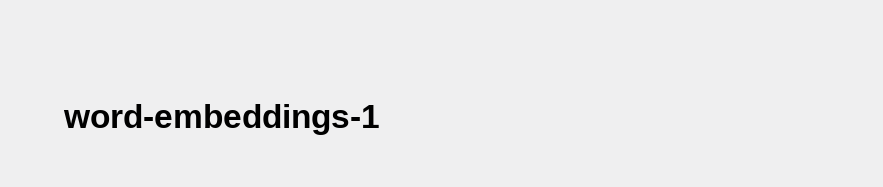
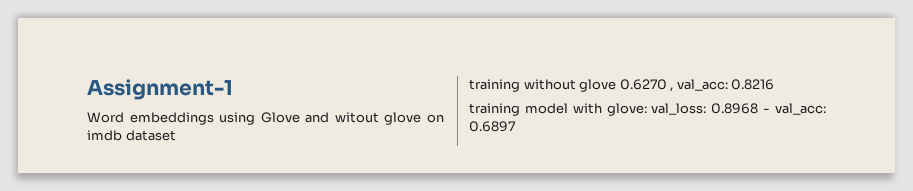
- word-embeddings-1
+ Assignment-1
+ Word embeddings using Glove and witout glove on imdb dataset
+ training without glove 0.6270 , val_acc: 0.8216
+ training model with glove: val_loss: 0.8968 - val_acc: 0.6897

